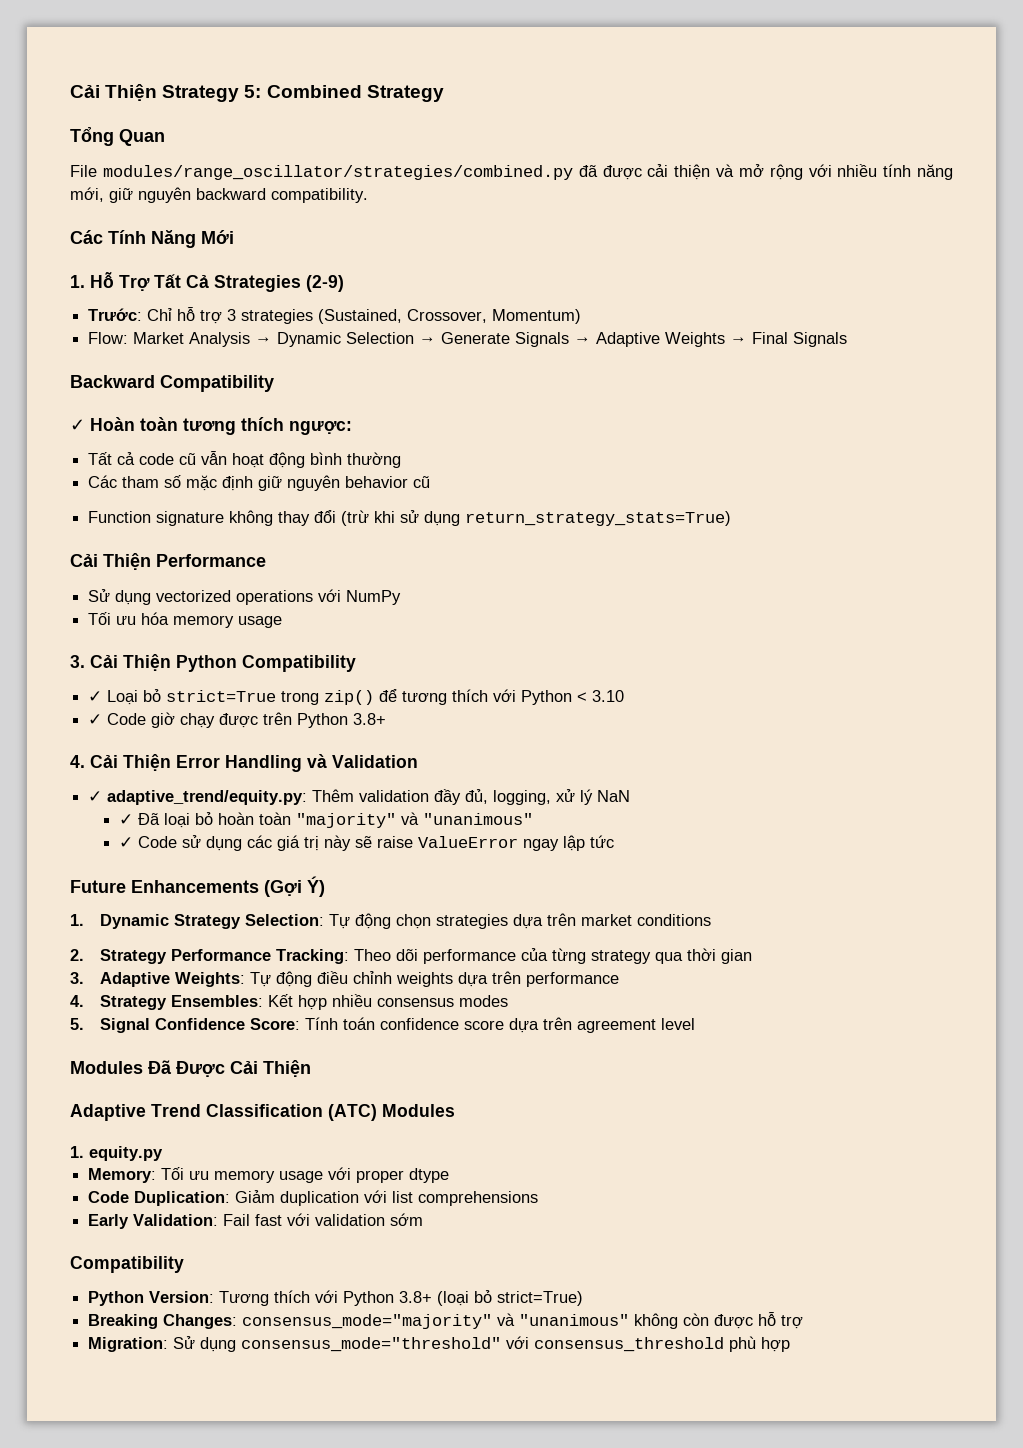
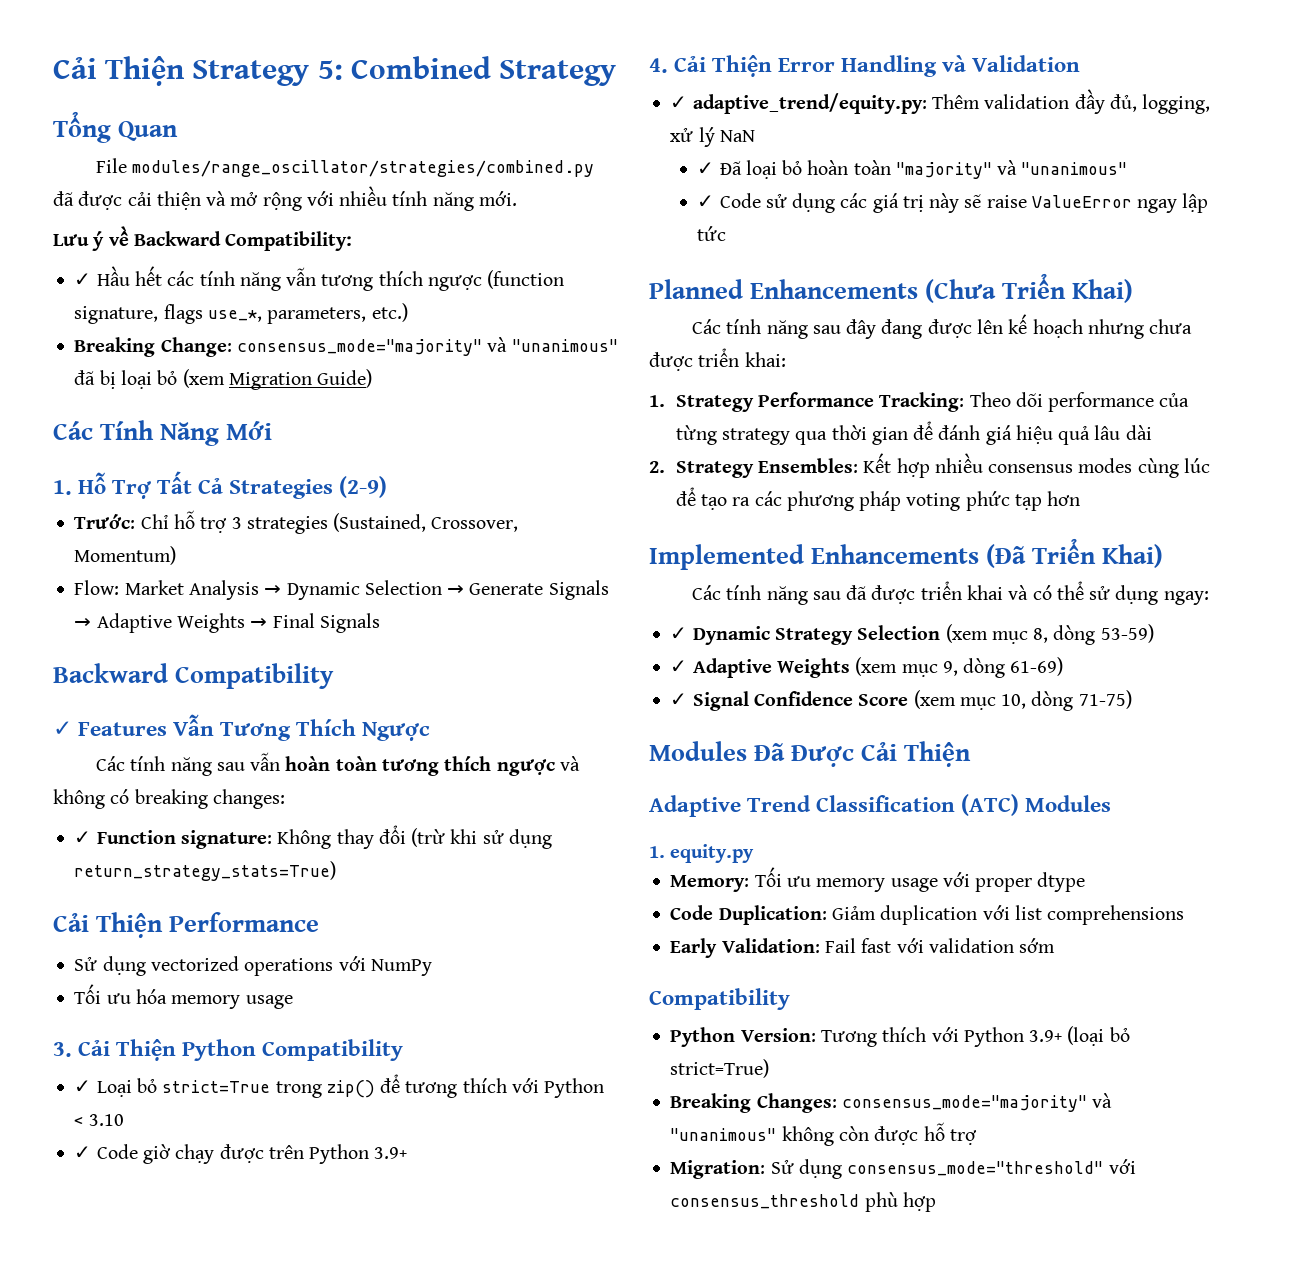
- File modules/range_oscillator/strategies/combined.py đã được cải thiện và mở rộng với nhiều tính năng mới, giữ nguyên backward compatibility.
+ File modules/range_oscillator/strategies/combined.py đã được cải thiện và mở rộng với nhiều tính năng mới.
+ Lưu ý về Backward Compatibility:
+ ✓ Hầu hết các tính năng vẫn tương thích ngược (function signature, flags use_*, parameters, etc.)
+ Breaking Change: consensus_mode="majority" và "unanimous" đã bị loại bỏ (xem Migration Guide)
- ✓ Hoàn toàn tương thích ngược:
- Tất cả code cũ vẫn hoạt động bình thường
- Các tham số mặc định giữ nguyên behavior cũ
- Function signature không thay đổi (trừ khi sử dụng return_strategy_stats=True)
+ ✓ Features Vẫn Tương Thích Ngược
+ Các tính năng sau vẫn hoàn toàn tương thích ngược và không có breaking changes:
+ ✓ Function signature: Không thay đổi (trừ khi sử dụng return_strategy_stats=True)
- ✓ Code giờ chạy được trên Python 3.8+
+ ✓ Code giờ chạy được trên Python 3.9+
- Future Enhancements (Gợi Ý)
- 1. Dynamic Strategy Selection: Tự động chọn strategies dựa trên market conditions
- 2. Strategy Performance Tracking: Theo dõi performance của từng strategy qua thời gian
- 3. Adaptive Weights: Tự động điều chỉnh weights dựa trên performance
- 4. Strategy Ensembles: Kết hợp nhiều consensus modes
- 5. Signal Confidence Score: Tính toán confidence score dựa trên agreement level
+ Planned Enhancements (Chưa Triển Khai)
+ Các tính năng sau đây đang được lên kế hoạch nhưng chưa được triển khai:
+ 1. Strategy Performance Tracking: Theo dõi performance của từng strategy qua thời gian để đánh giá hiệu quả lâu dài
+ 2. Strategy Ensembles: Kết hợp nhiều consensus modes cùng lúc để tạo ra các phương pháp voting phức tạp hơn
+ Implemented Enhancements (Đã Triển Khai)
+ Các tính năng sau đã được triển khai và có thể sử dụng ngay:
+ ✓ Dynamic Strategy Selection (xem mục 8, dòng 53-59)
+ ✓ Adaptive Weights (xem mục 9, dòng 61-69)
+ ✓ Signal Confidence Score (xem mục 10, dòng 71-75)
- Python Version: Tương thích với Python 3.8+ (loại bỏ strict=True)
+ Python Version: Tương thích với Python 3.9+ (loại bỏ strict=True)

